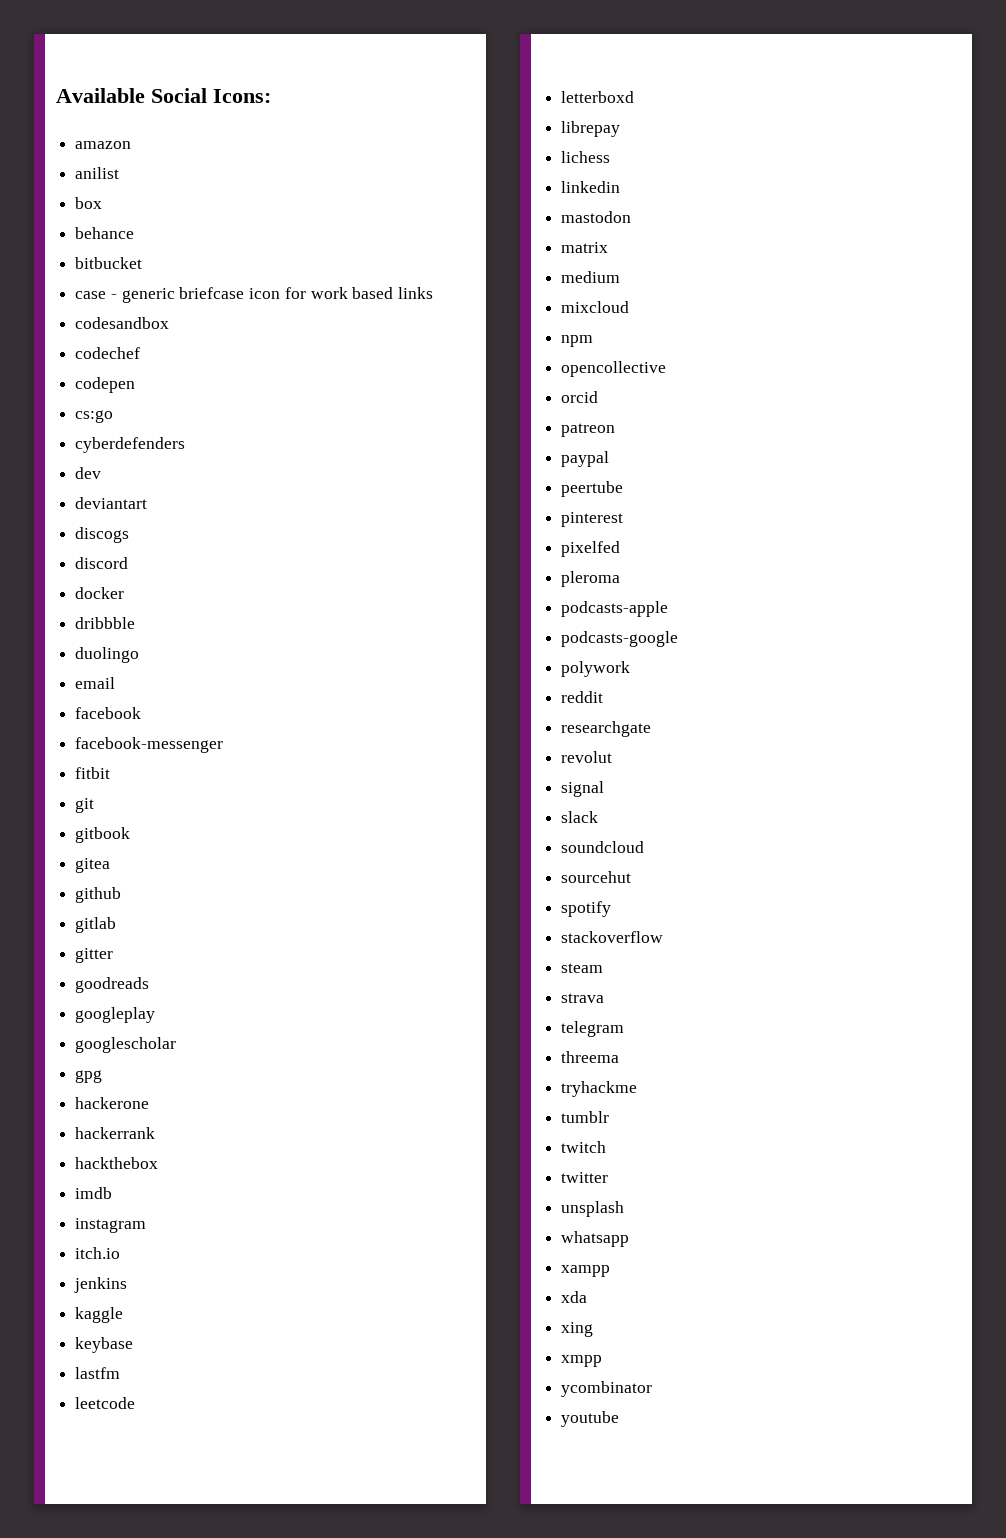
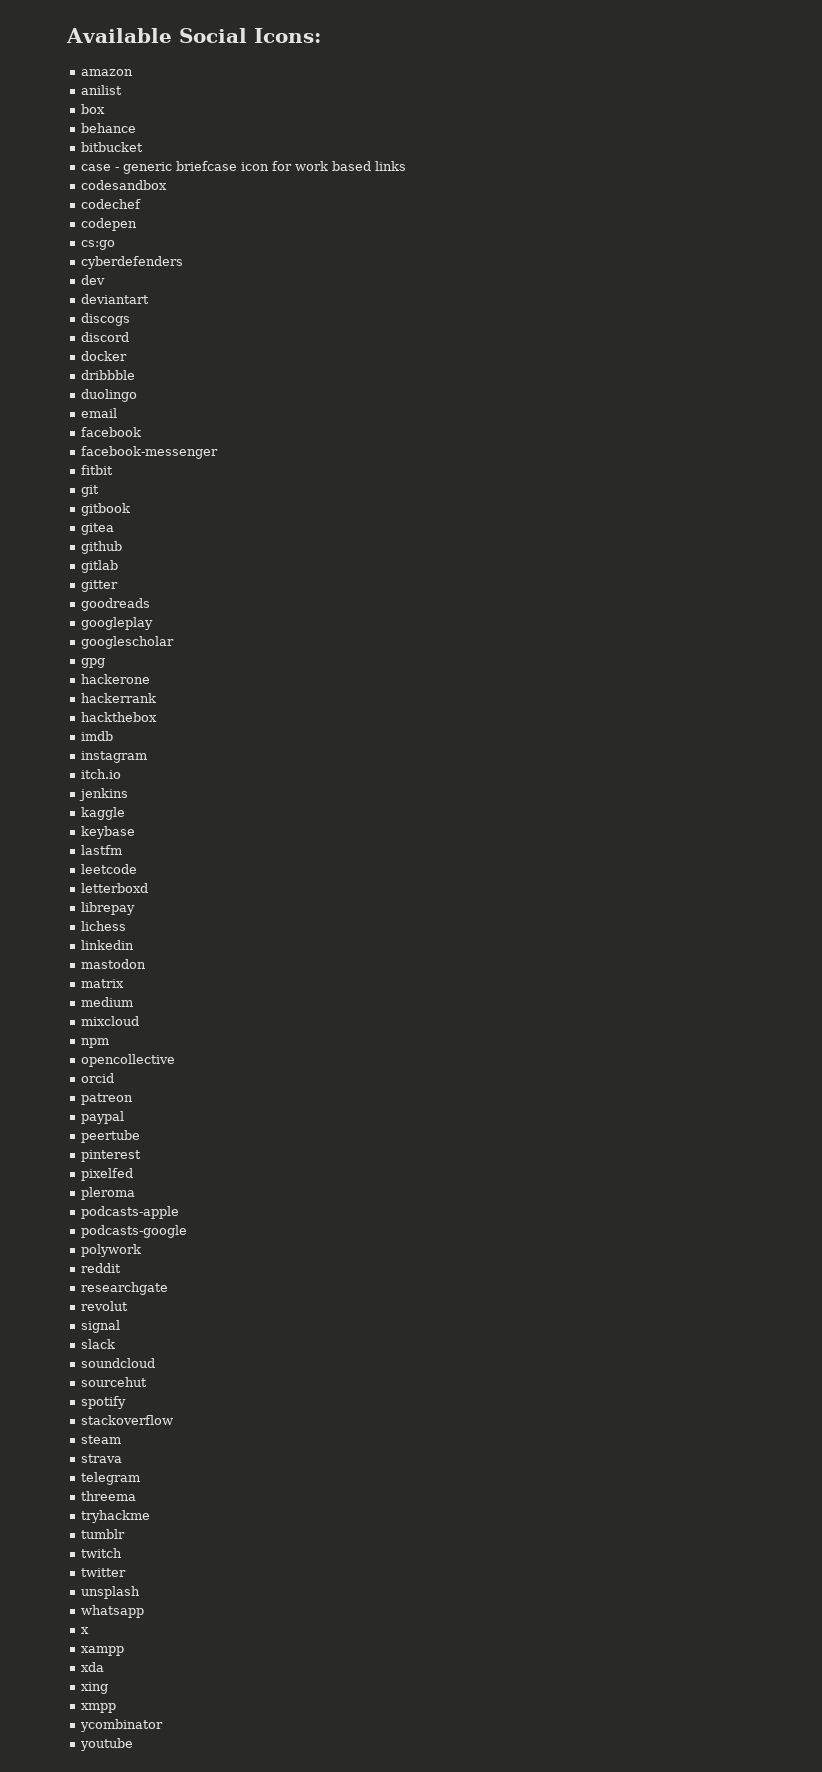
+ x

